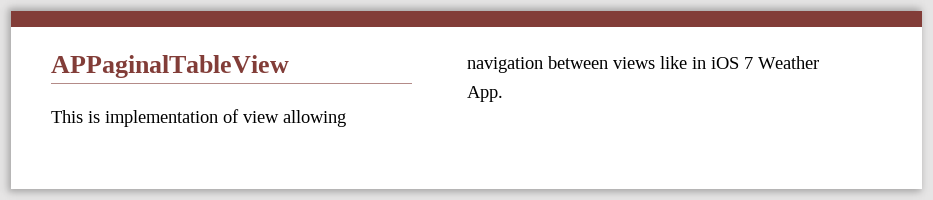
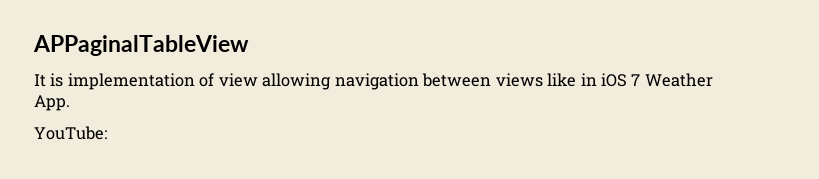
- This is implementation of view allowing navigation between views like in iOS 7 Weather App.
+ It is implementation of view allowing navigation between views like in iOS 7 Weather App.
+ YouTube:

